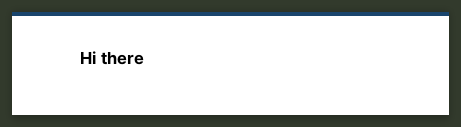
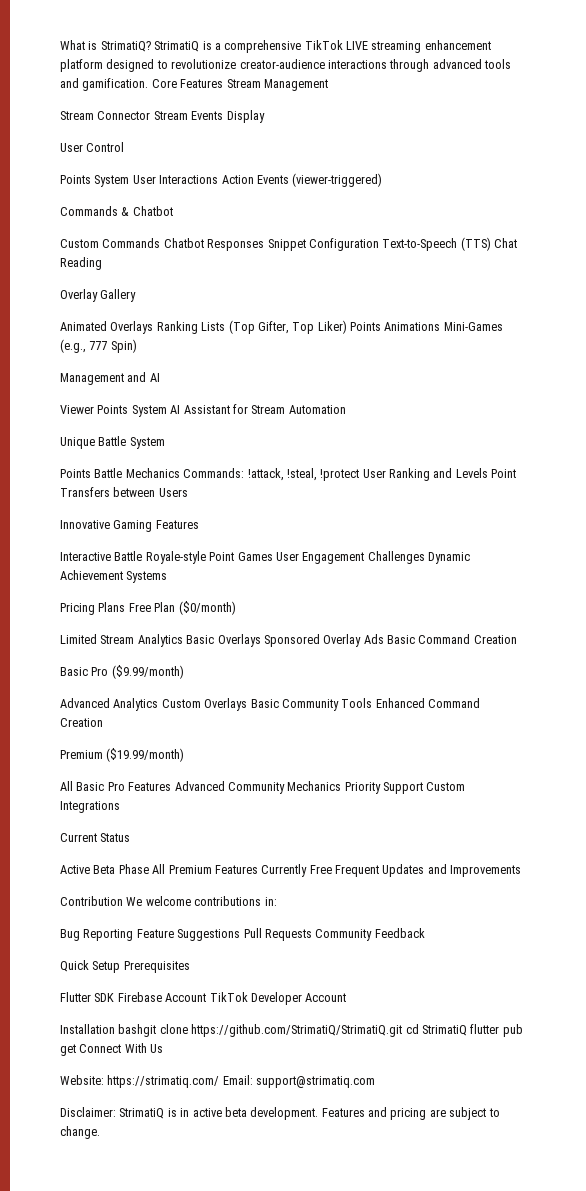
- Hi there
+ What is StrimatiQ? StrimatiQ is a comprehensive TikTok LIVE streaming enhancement platform designed to revolutionize creator-audience interactions through advanced tools and gamification. Core Features Stream Management
+ Stream Connector Stream Events Display
+ User Control
+ Points System User Interactions Action Events (viewer-triggered)
+ Commands & Chatbot
+ Custom Commands Chatbot Responses Snippet Configuration Text-to-Speech (TTS) Chat Reading
+ Overlay Gallery
+ Animated Overlays Ranking Lists (Top Gifter, Top Liker) Points Animations Mini-Games (e.g., 777 Spin)
+ Management and AI
+ Viewer Points System AI Assistant for Stream Automation
+ Unique Battle System
+ Points Battle Mechanics Commands: !attack, !steal, !protect User Ranking and Levels Point Transfers between Users
+ Innovative Gaming Features
+ Interactive Battle Royale-style Point Games User Engagement Challenges Dynamic Achievement Systems
+ Pricing Plans Free Plan ($0/month)
+ Limited Stream Analytics Basic Overlays Sponsored Overlay Ads Basic Command Creation
+ Basic Pro ($9.99/month)
+ Advanced Analytics Custom Overlays Basic Community Tools Enhanced Command Creation
+ Premium ($19.99/month)
+ All Basic Pro Features Advanced Community Mechanics Priority Support Custom Integrations
+ Current Status
+ Active Beta Phase All Premium Features Currently Free Frequent Updates and Improvements
+ Contribution We welcome contributions in:
+ Bug Reporting Feature Suggestions Pull Requests Community Feedback
+ Quick Setup Prerequisites
+ Flutter SDK Firebase Account TikTok Developer Account
+ Installation bashgit clone https://github.com/StrimatiQ/StrimatiQ.git cd StrimatiQ flutter pub get Connect With Us
+ Website: https://strimatiq.com/ Email: support@strimatiq.com
+ Disclaimer: StrimatiQ is in active beta development. Features and pricing are subject to change.

